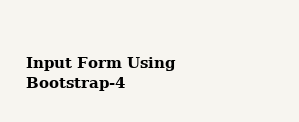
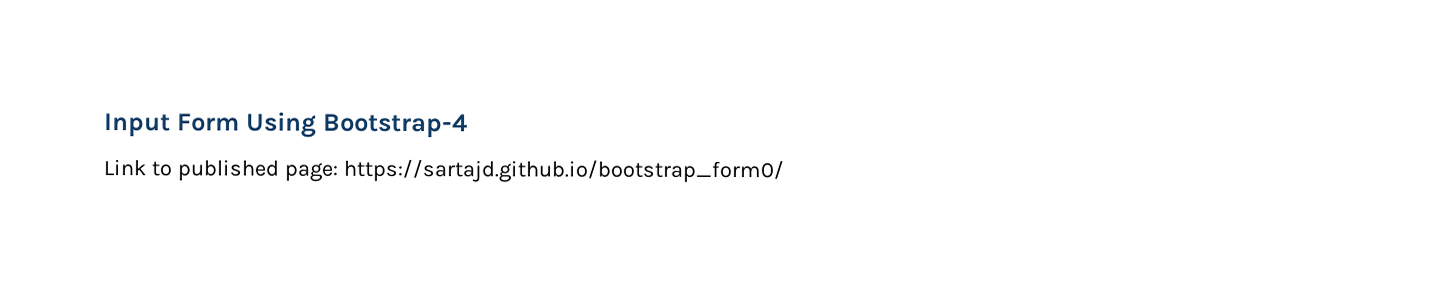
+ Link to published page: https://sartajd.github.io/bootstrap_form0/

